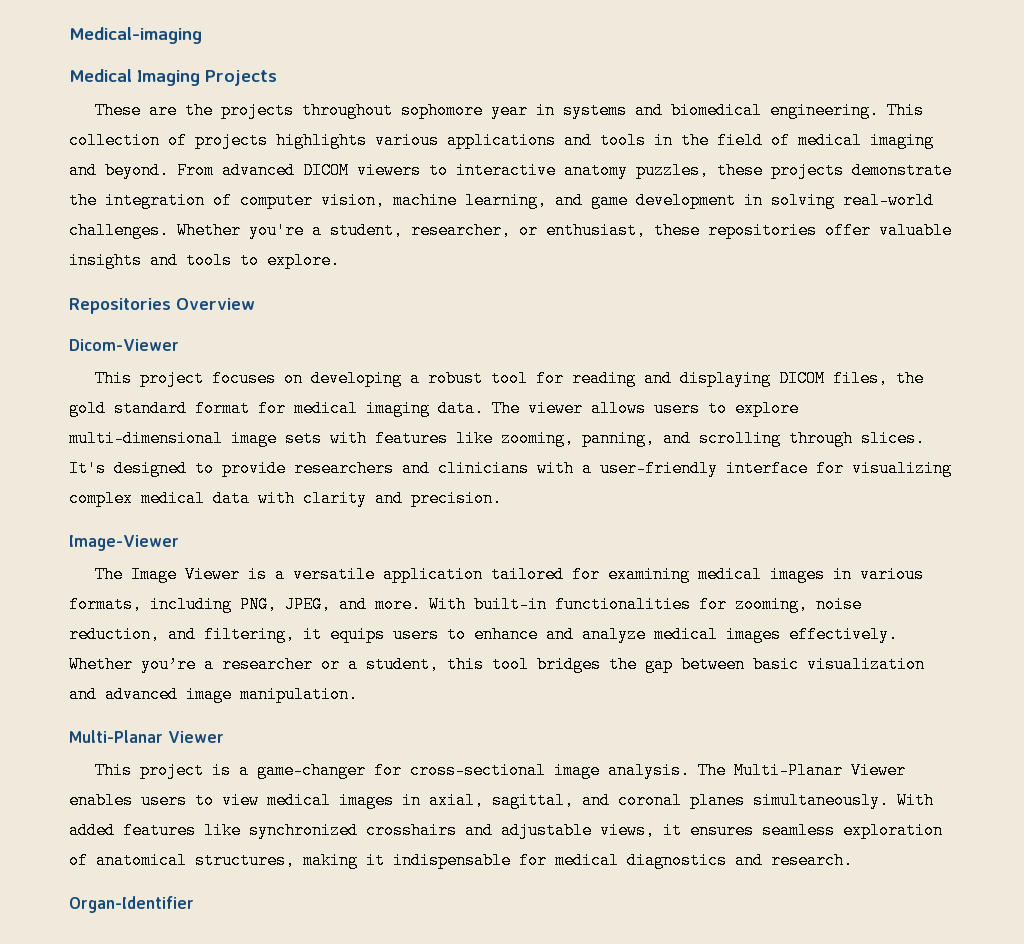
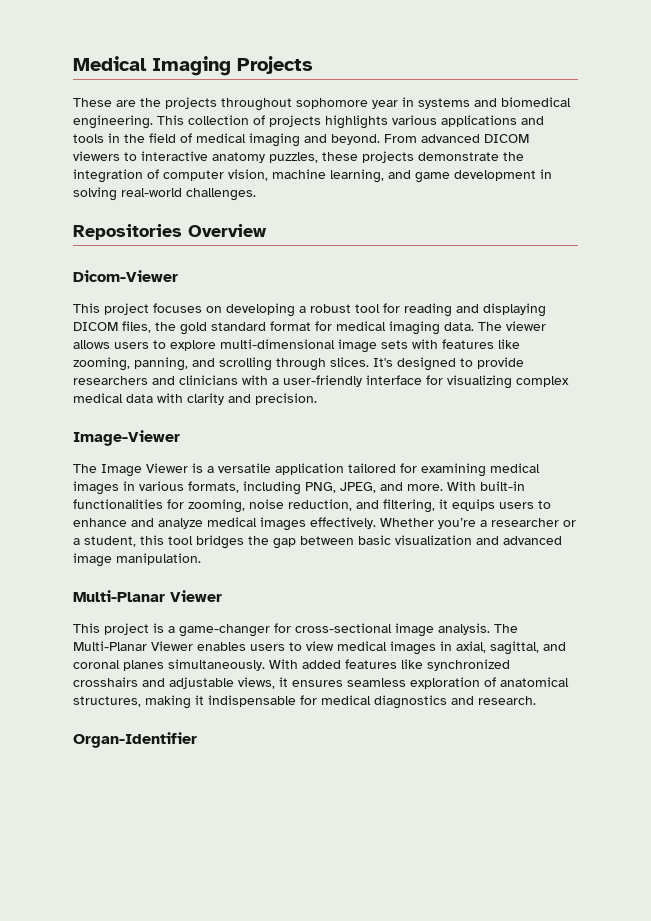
- Medical-imaging
- Whether you're a student, researcher, or enthusiast, these repositories offer valuable insights and tools to explore.

